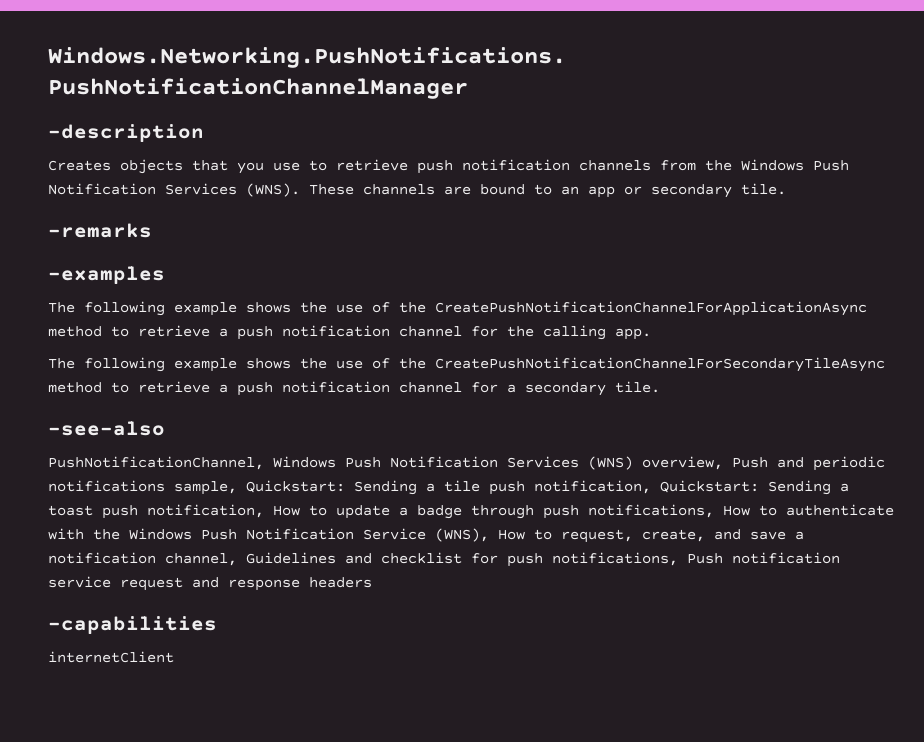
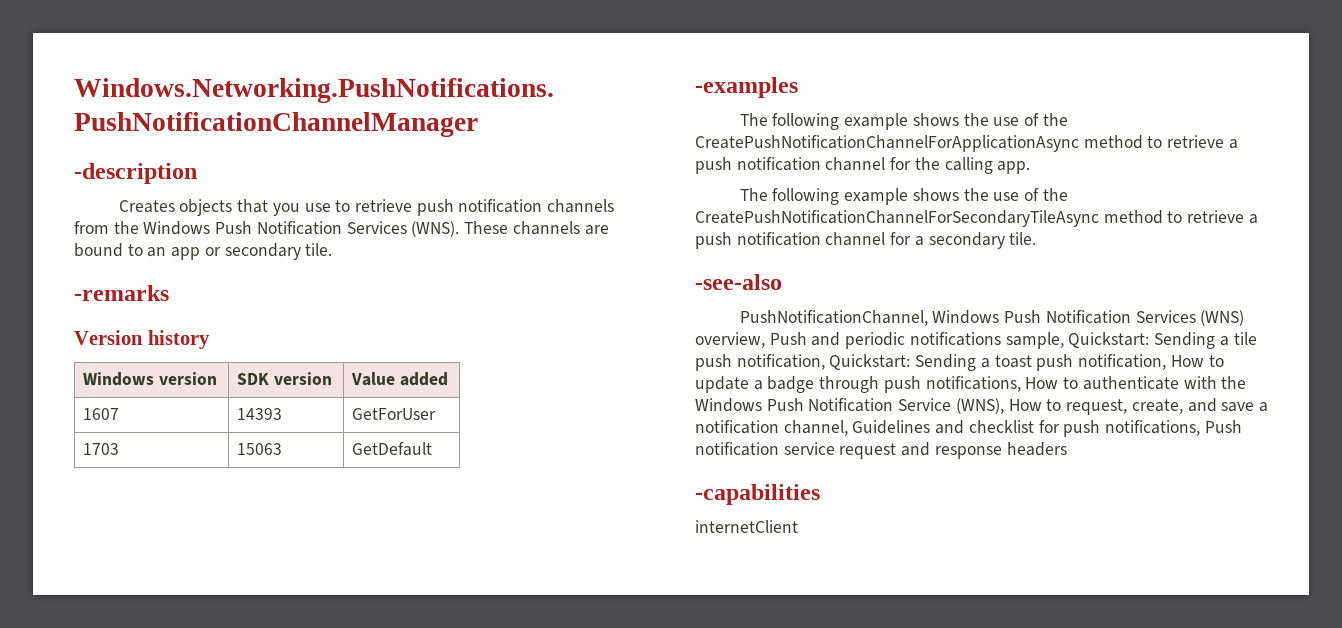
+ Version history
+ Windows version | SDK version | Value added
+ 1607 | 14393 | GetForUser
+ 1703 | 15063 | GetDefault

